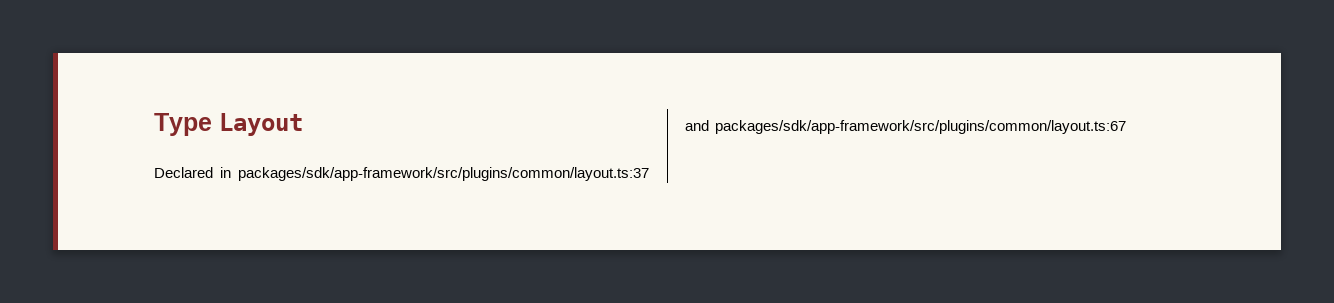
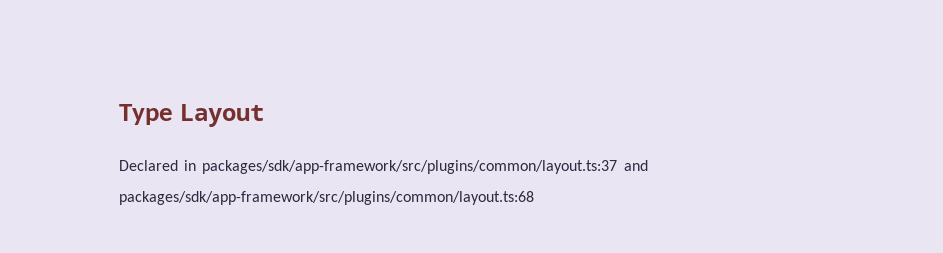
- Declared in packages/sdk/app-framework/src/plugins/common/layout.ts:37 and packages/sdk/app-framework/src/plugins/common/layout.ts:67
+ Declared in packages/sdk/app-framework/src/plugins/common/layout.ts:37 and packages/sdk/app-framework/src/plugins/common/layout.ts:68

